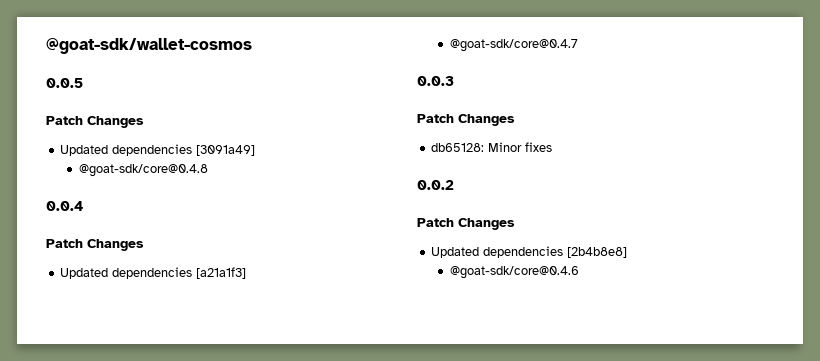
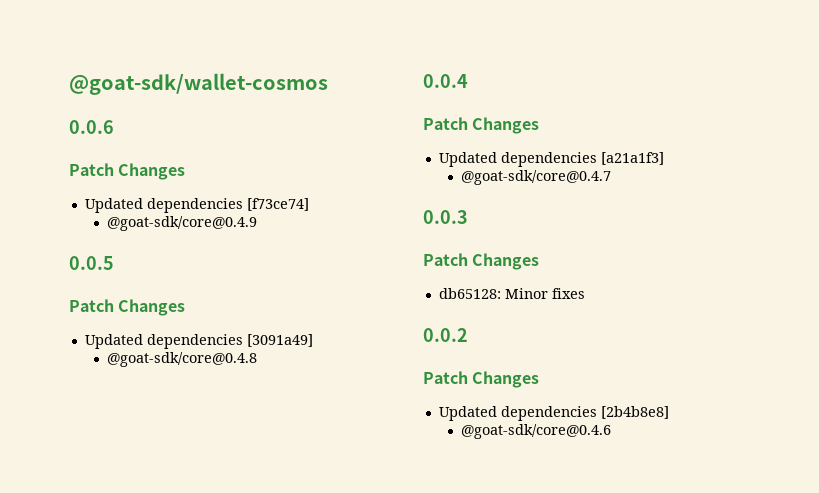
+ 0.0.6
+ Patch Changes
+ Updated dependencies [f73ce74]
+ @goat-sdk/core@0.4.9

